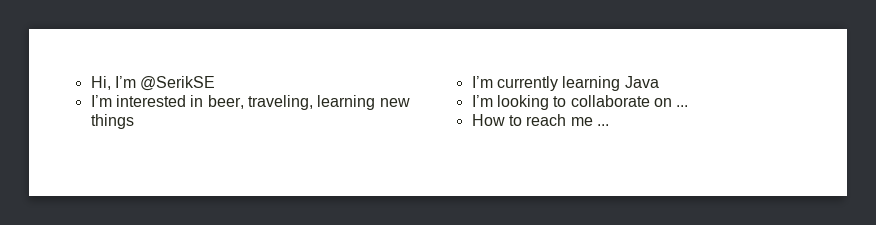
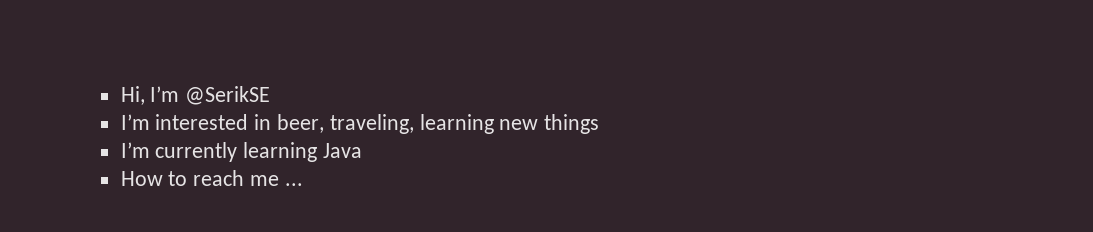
- I’m looking to collaborate on ...

